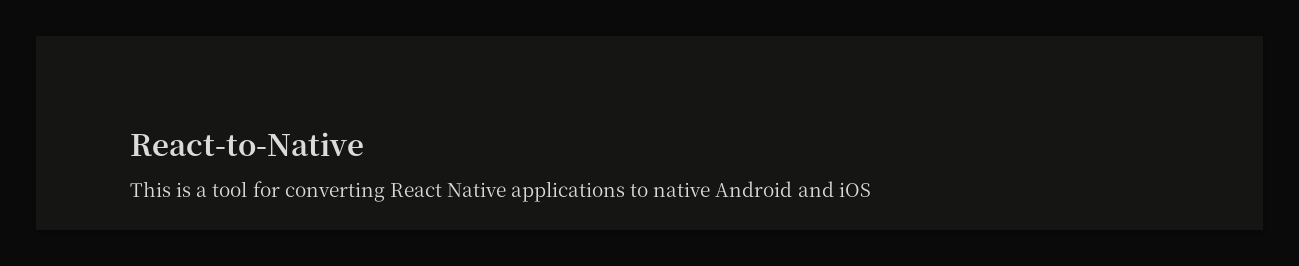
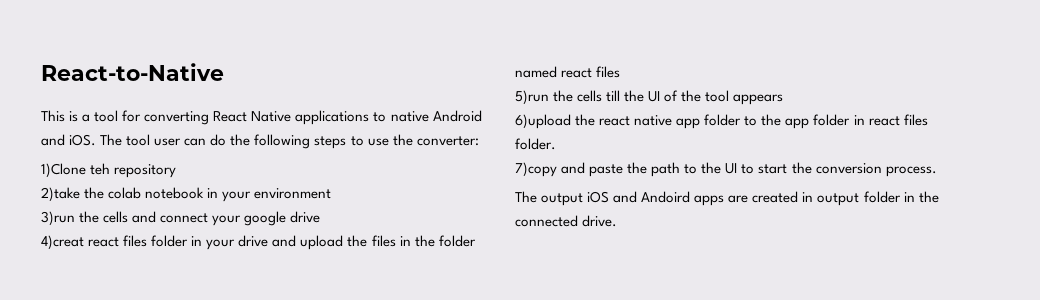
- This is a tool for converting React Native applications to native Android and iOS
+ This is a tool for converting React Native applications to native Android and iOS. The tool user can do the following steps to use the converter:
+ 1)Clone teh repository
+ 2)take the colab notebook in your environment
+ 3)run the cells and connect your google drive
+ 4)creat react files folder in your drive and upload the files in the folder named react files
+ 5)run the cells till the UI of the tool appears
+ 6)upload the react native app folder to the app folder in react files folder.
+ 7)copy and paste the path to the UI to start the conversion process.
+ The output iOS and Andoird apps are created in output folder in the connected drive.

